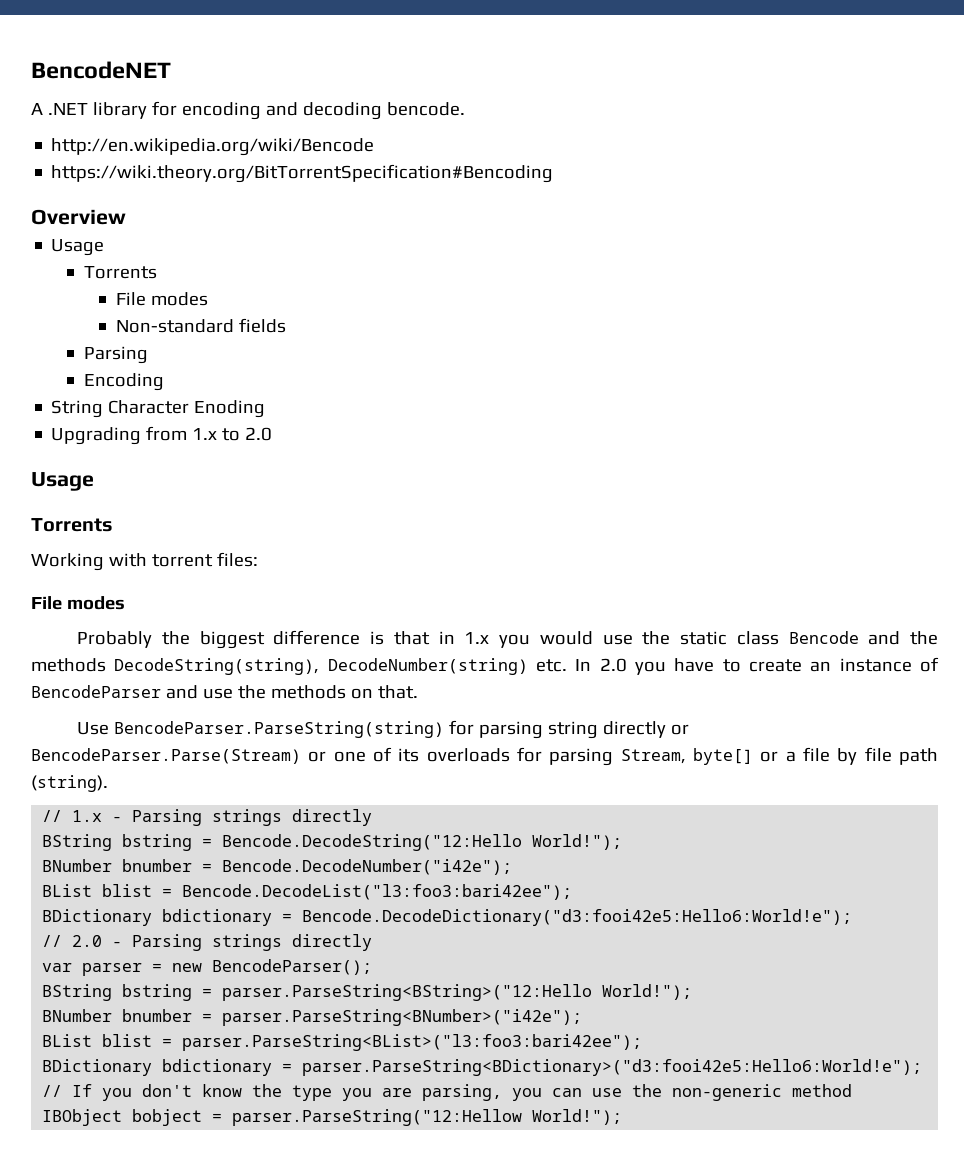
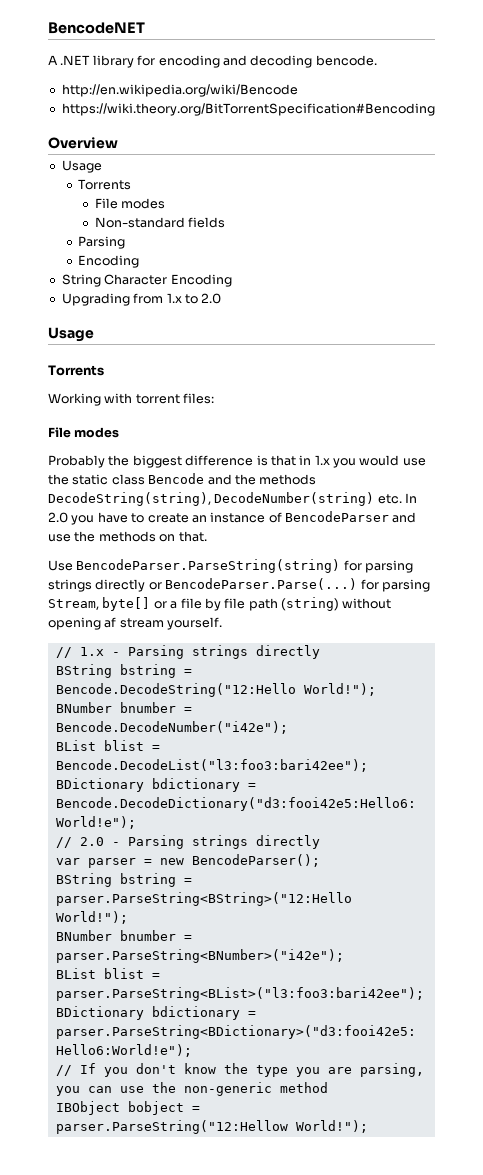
- String Character Enoding
+ String Character Encoding
- Use BencodeParser.ParseString(string) for parsing string directly or BencodeParser.Parse(Stream) or one of its overloads for parsing Stream, byte[] or a file by file path (string).
+ Use BencodeParser.ParseString(string) for parsing strings directly or BencodeParser.Parse(...) for parsing Stream, byte[] or a file by file path (string) without opening af stream yourself.

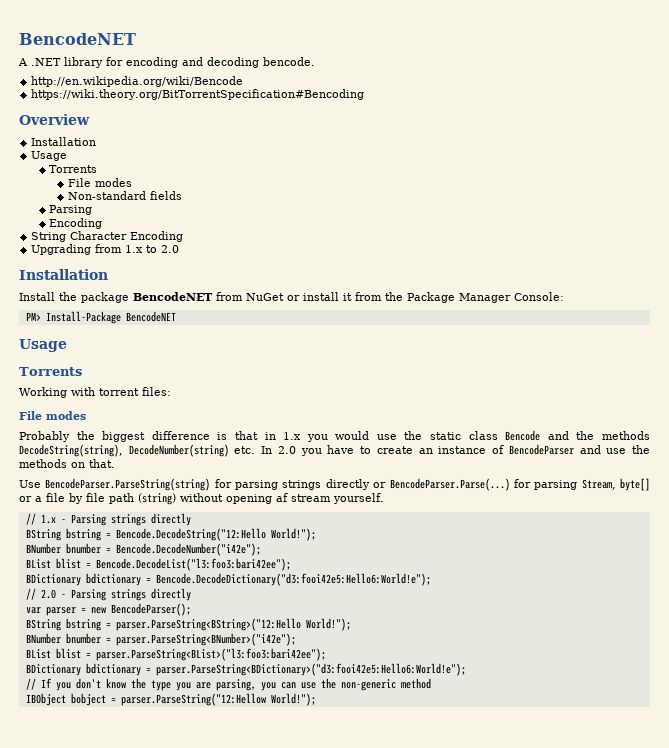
  Overview
+ Installation
  Upgrading from 1.x to 2.0
+ Installation
+ Install the package BencodeNET from NuGet or install it from the Package Manager Console:
+ PM> Install-Package BencodeNET

